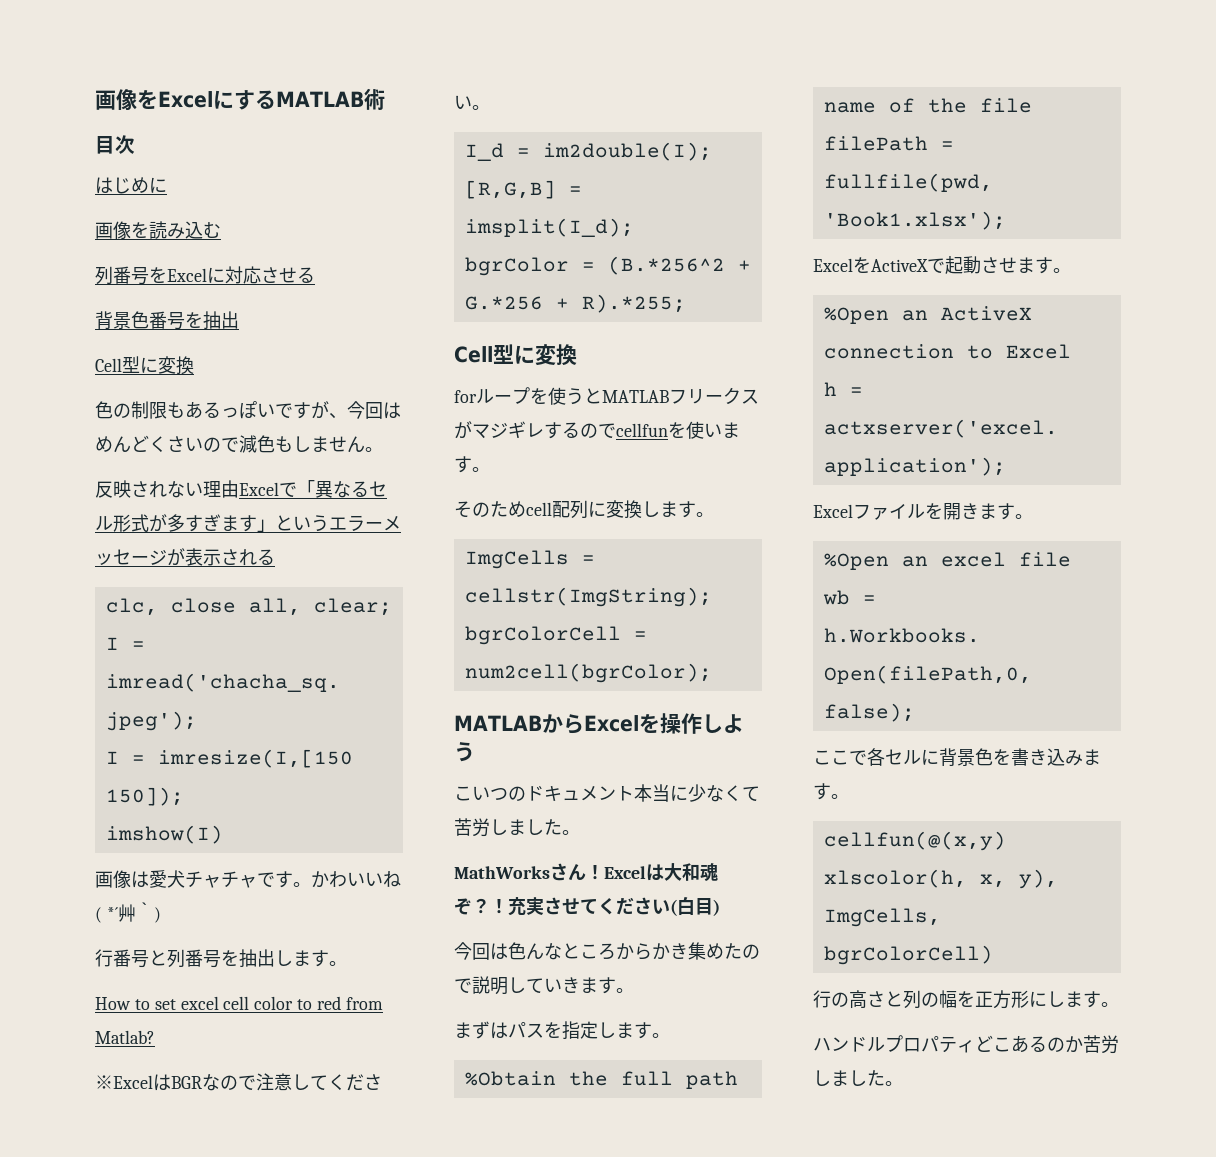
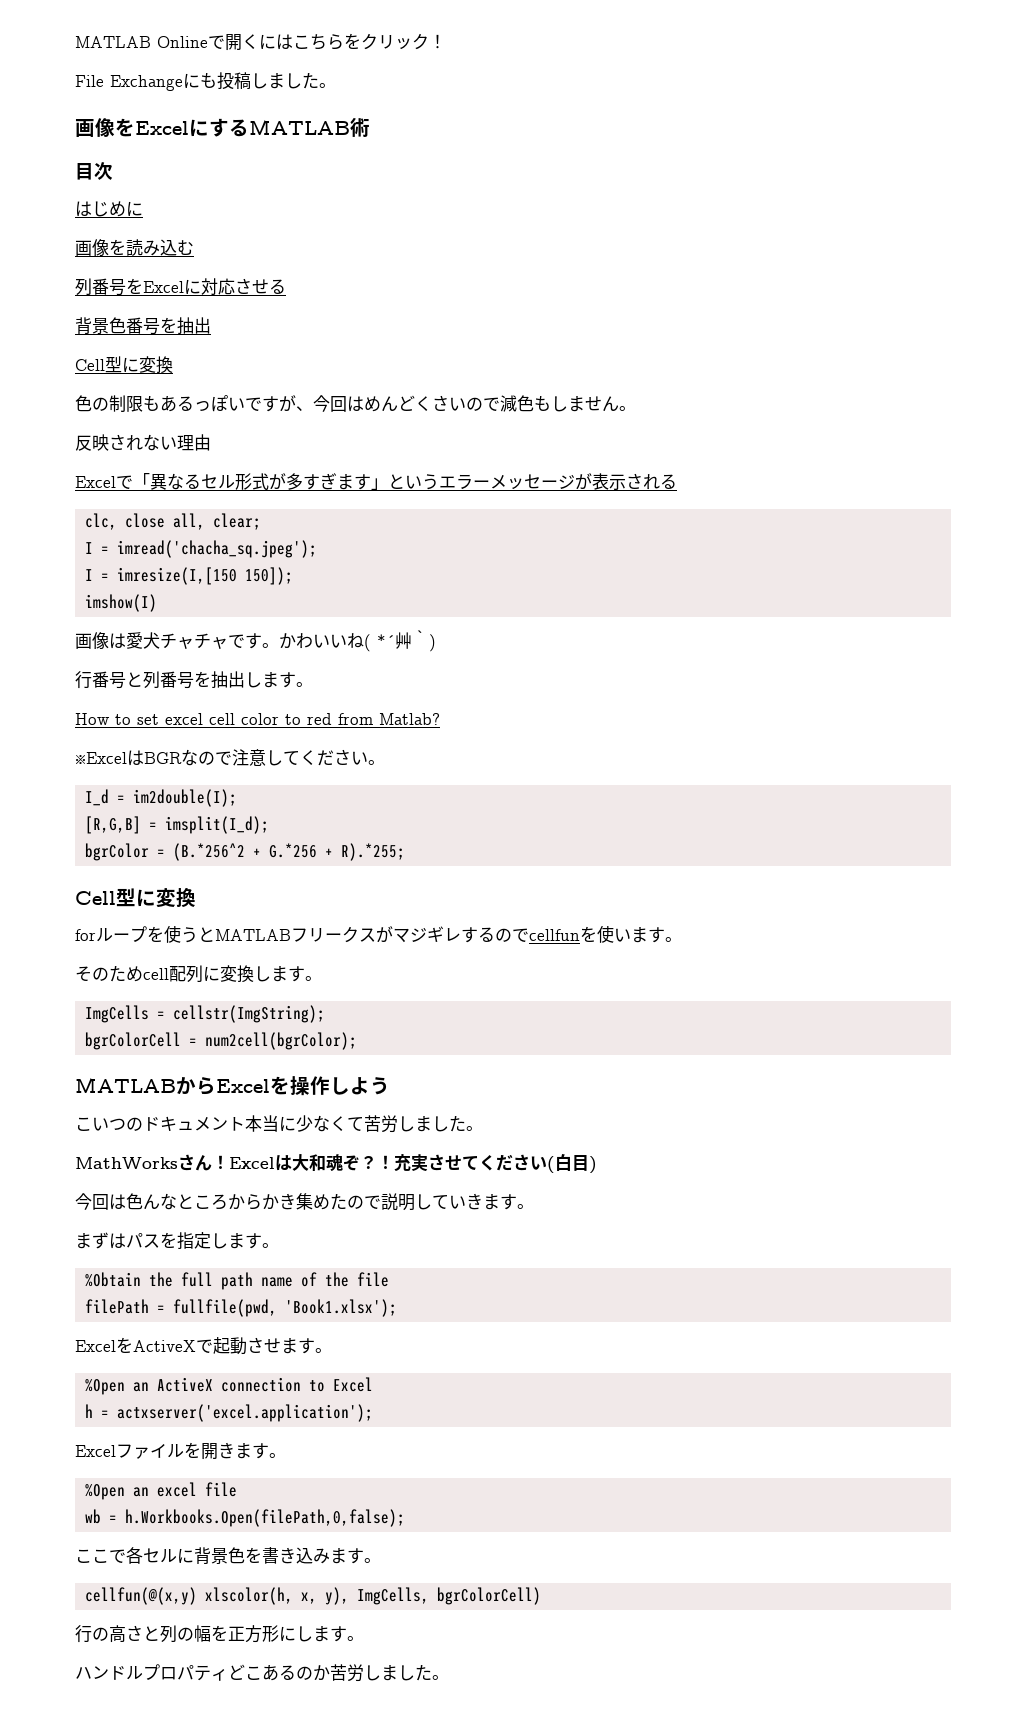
+ MATLAB Onlineで開くにはこちらをクリック！
+ File Exchangeにも投稿しました。
- 反映されない理由Excelで「異なるセル形式が多すぎます」というエラーメッセージが表示される
+ 反映されない理由
+ Excelで「異なるセル形式が多すぎます」というエラーメッセージが表示される

